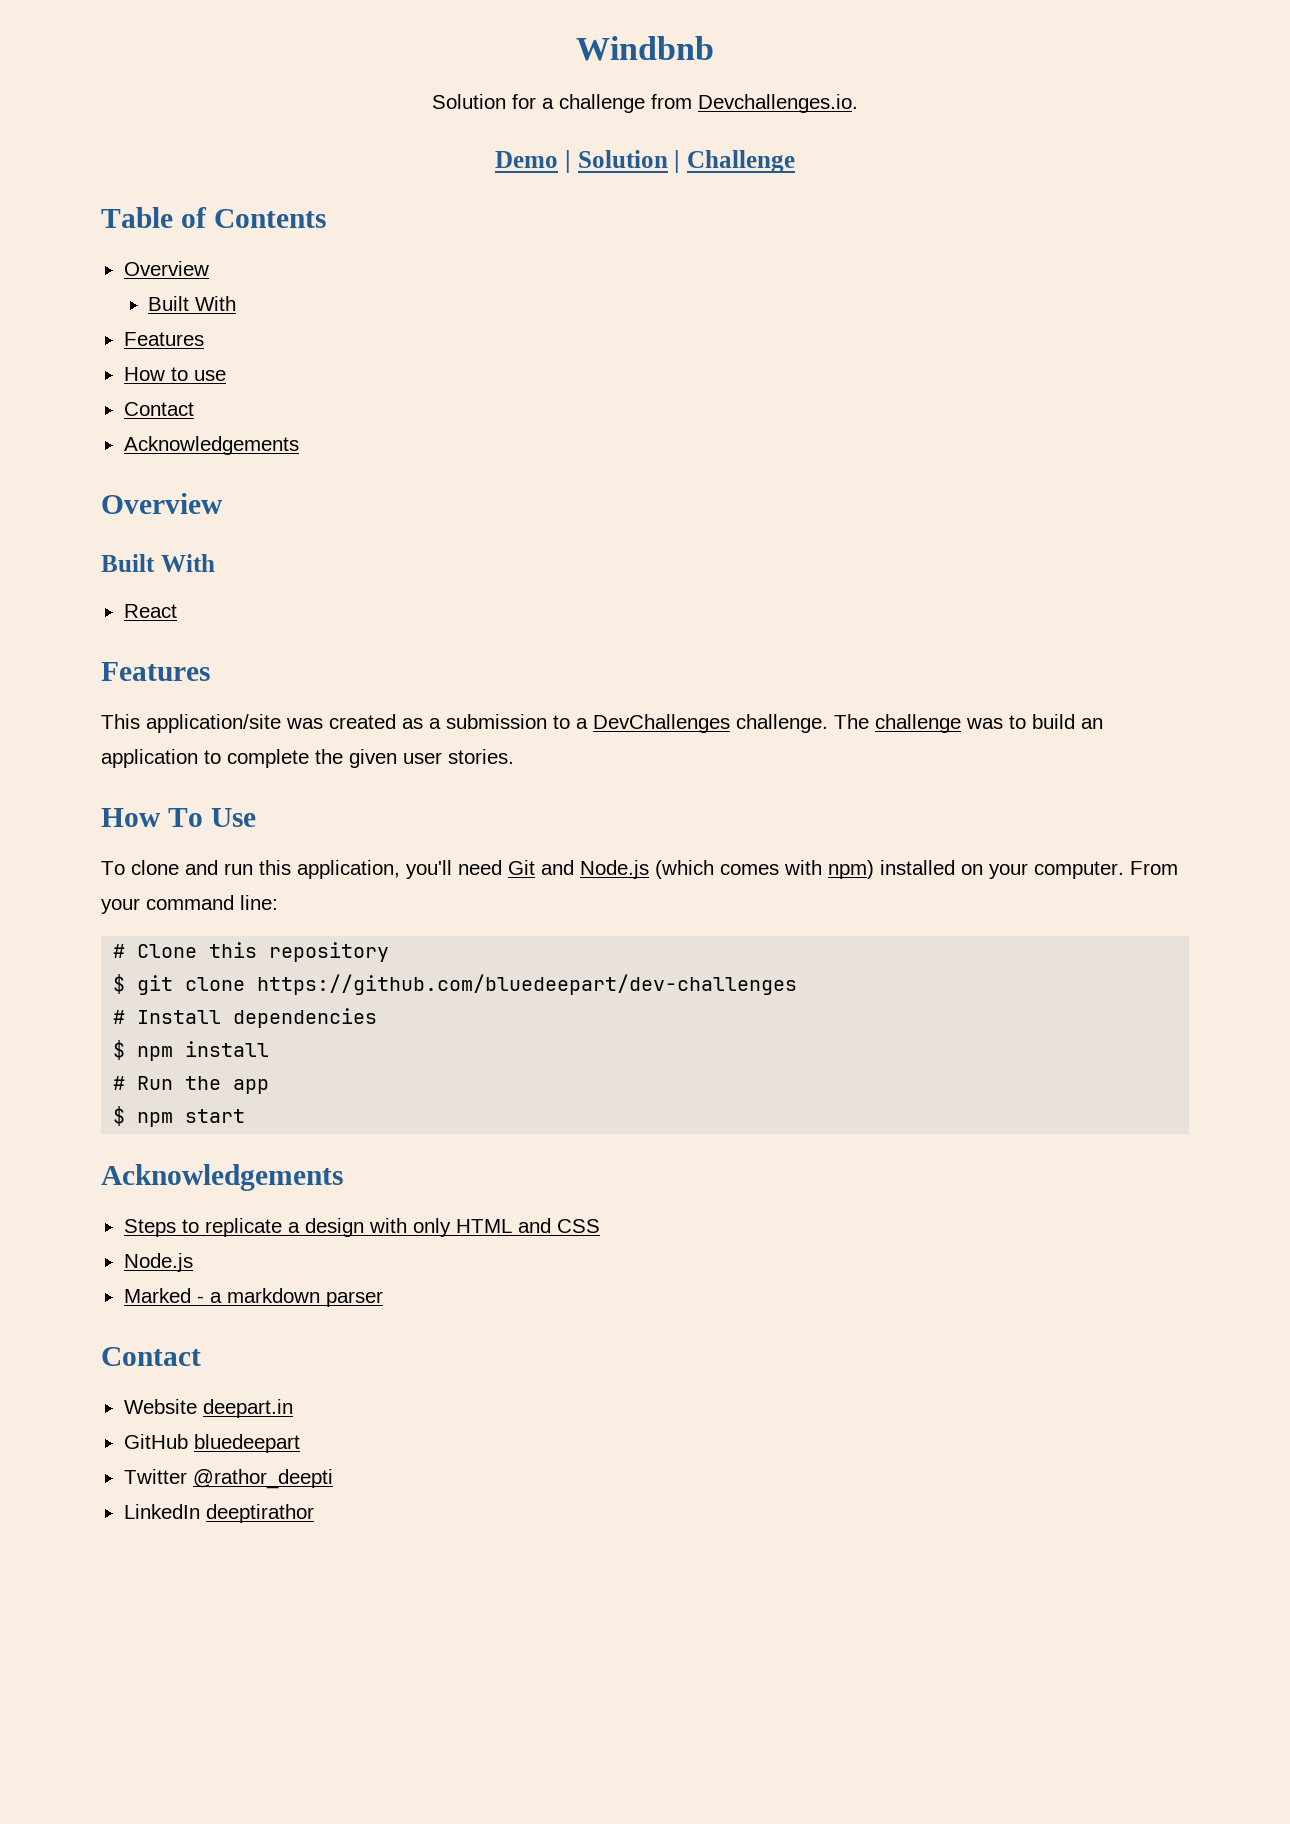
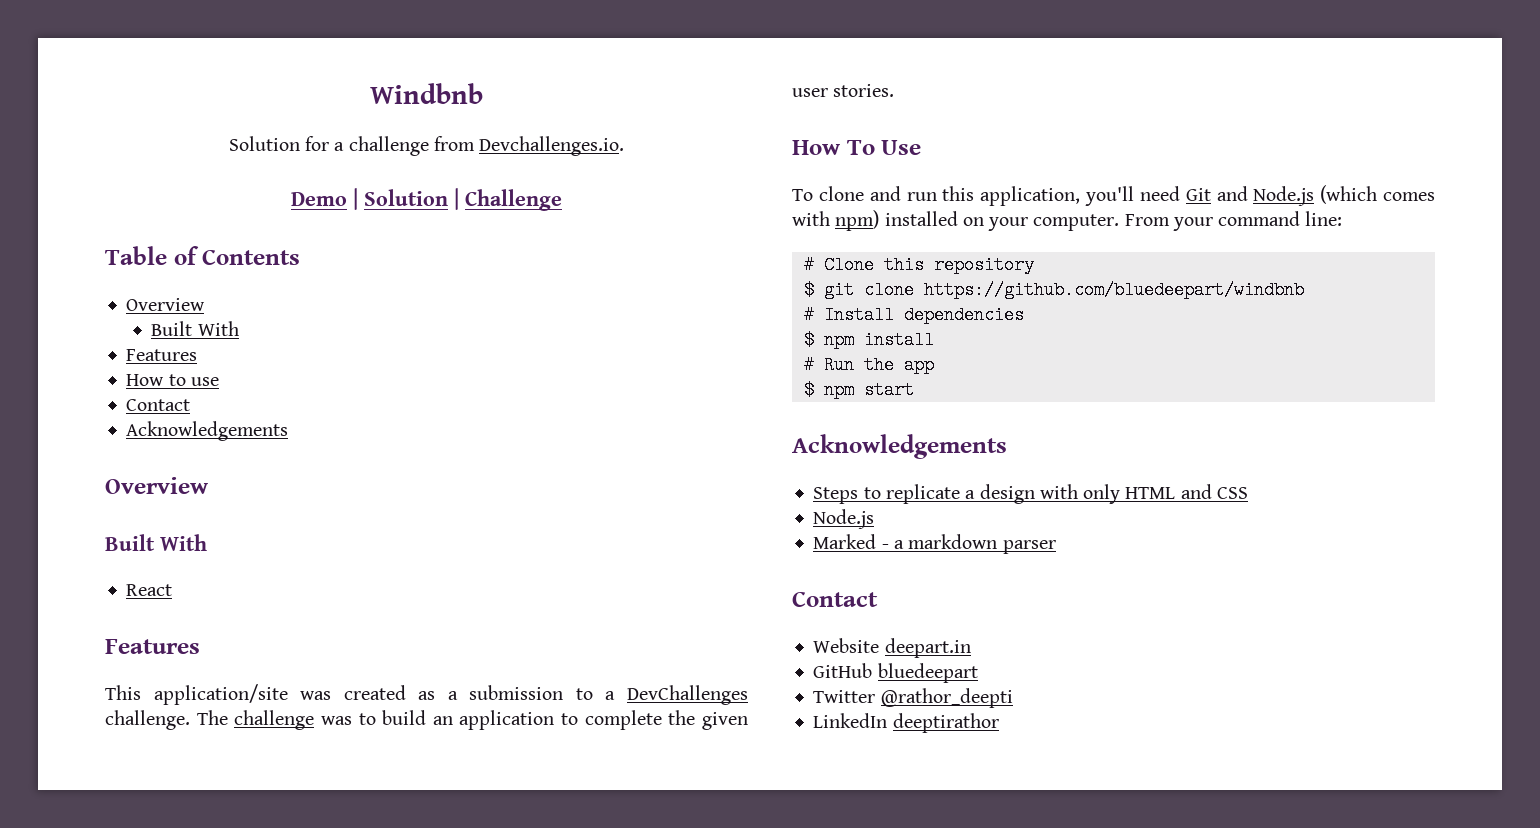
- $ git clone https://github.com/bluedeepart/dev-challenges
+ $ git clone https://github.com/bluedeepart/windbnb

